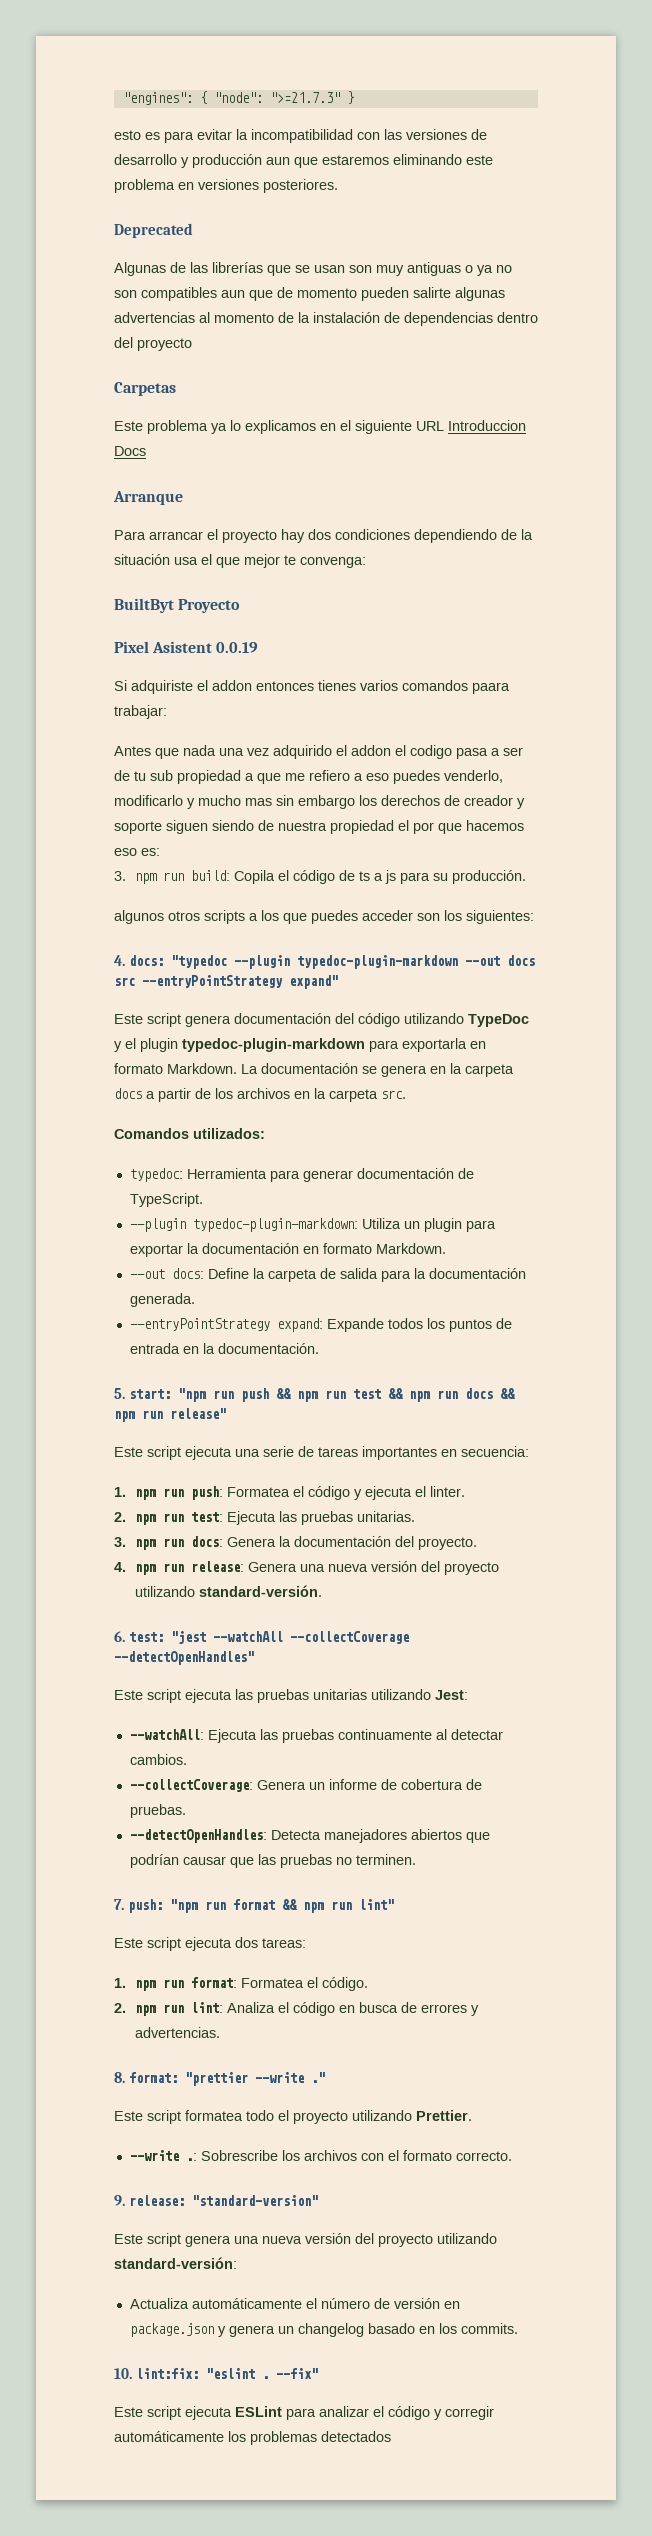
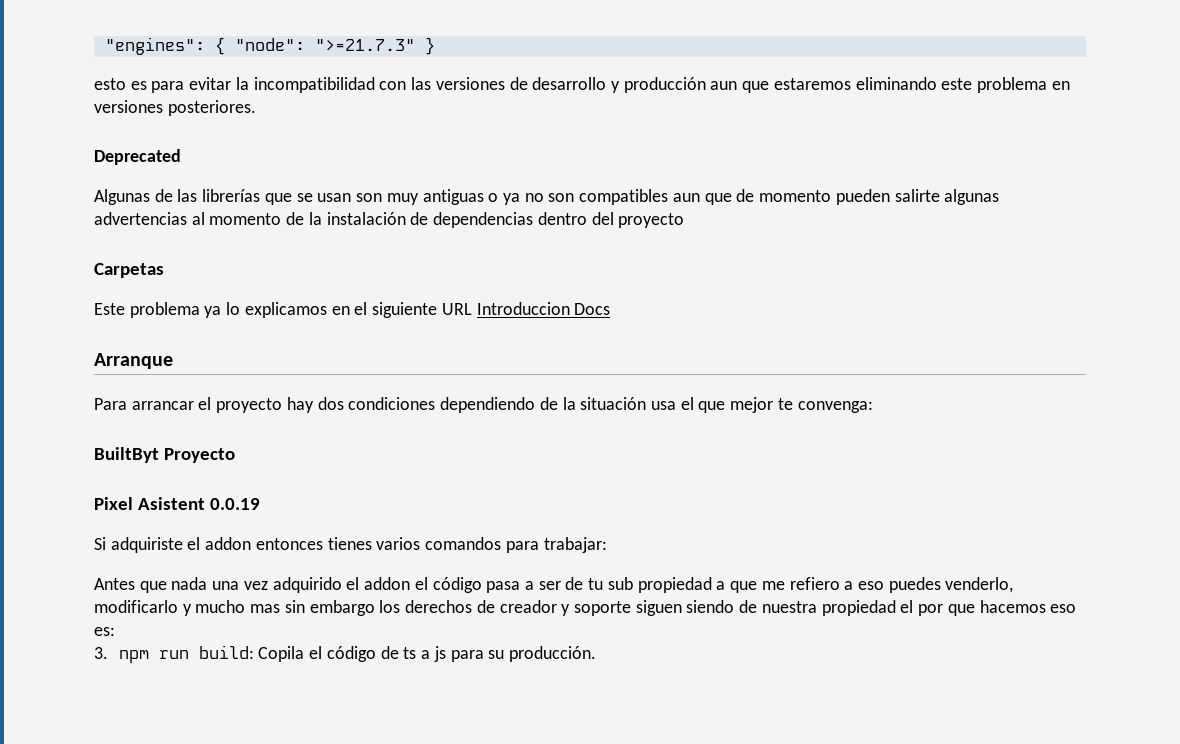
- Si adquiriste el addon entonces tienes varios comandos paara trabajar:
+ Si adquiriste el addon entonces tienes varios comandos para trabajar:
- Antes que nada una vez adquirido el addon el codigo pasa a ser de tu sub propiedad a que me refiero a eso puedes venderlo, modificarlo y mucho mas sin embargo los derechos de creador y soporte siguen siendo de nuestra propiedad el por que hacemos eso es:
+ Antes que nada una vez adquirido el addon el código pasa a ser de tu sub propiedad a que me refiero a eso puedes venderlo, modificarlo y mucho mas sin embargo los derechos de creador y soporte siguen siendo de nuestra propiedad el por que hacemos eso es:
- algunos otros scripts a los que puedes acceder son los siguientes:
- 4. docs: "typedoc --plugin typedoc-plugin-markdown --out docs src --entryPointStrategy expand"
- Este script genera documentación del código utilizando TypeDoc y el plugin typedoc-plugin-markdown para exportarla en formato Markdown. La documentación se genera en la carpeta docs a partir de los archivos en la carpeta src.
- Comandos utilizados:
- typedoc: Herramienta para generar documentación de TypeScript.
- --plugin typedoc-plugin-markdown: Utiliza un plugin para exportar la documentación en formato Markdown.
- --out docs: Define la carpeta de salida para la documentación generada.
- --entryPointStrategy expand: Expande todos los puntos de entrada en la documentación.
- 5. start: "npm run push && npm run test && npm run docs && npm run release"
- Este script ejecuta una serie de tareas importantes en secuencia:
- 1. npm run push: Formatea el código y ejecuta el linter.
- 2. npm run test: Ejecuta las pruebas unitarias.
- 3. npm run docs: Genera la documentación del proyecto.
- 4. npm run release: Genera una nueva versión del proyecto utilizando standard-versión.
- 6. test: "jest --watchAll --collectCoverage --detectOpenHandles"
- Este script ejecuta las pruebas unitarias utilizando Jest:
- --watchAll: Ejecuta las pruebas continuamente al detectar cambios.
- --collectCoverage: Genera un informe de cobertura de pruebas.
- --detectOpenHandles: Detecta manejadores abiertos que podrían causar que las pruebas no terminen.
- 7. push: "npm run format && npm run lint"
- Este script ejecuta dos tareas:
- 1. npm run format: Formatea el código.
- 2. npm run lint: Analiza el código en busca de errores y advertencias.
- 8. format: "prettier --write ."
- Este script formatea todo el proyecto utilizando Prettier.
- --write .: Sobrescribe los archivos con el formato correcto.
- 9. release: "standard-version"
- Este script genera una nueva versión del proyecto utilizando standard-versión:
- Actualiza automáticamente el número de versión en package.json y genera un changelog basado en los commits.
- 10. lint:fix: "eslint . --fix"
- Este script ejecuta ESLint para analizar el código y corregir automáticamente los problemas detectados

